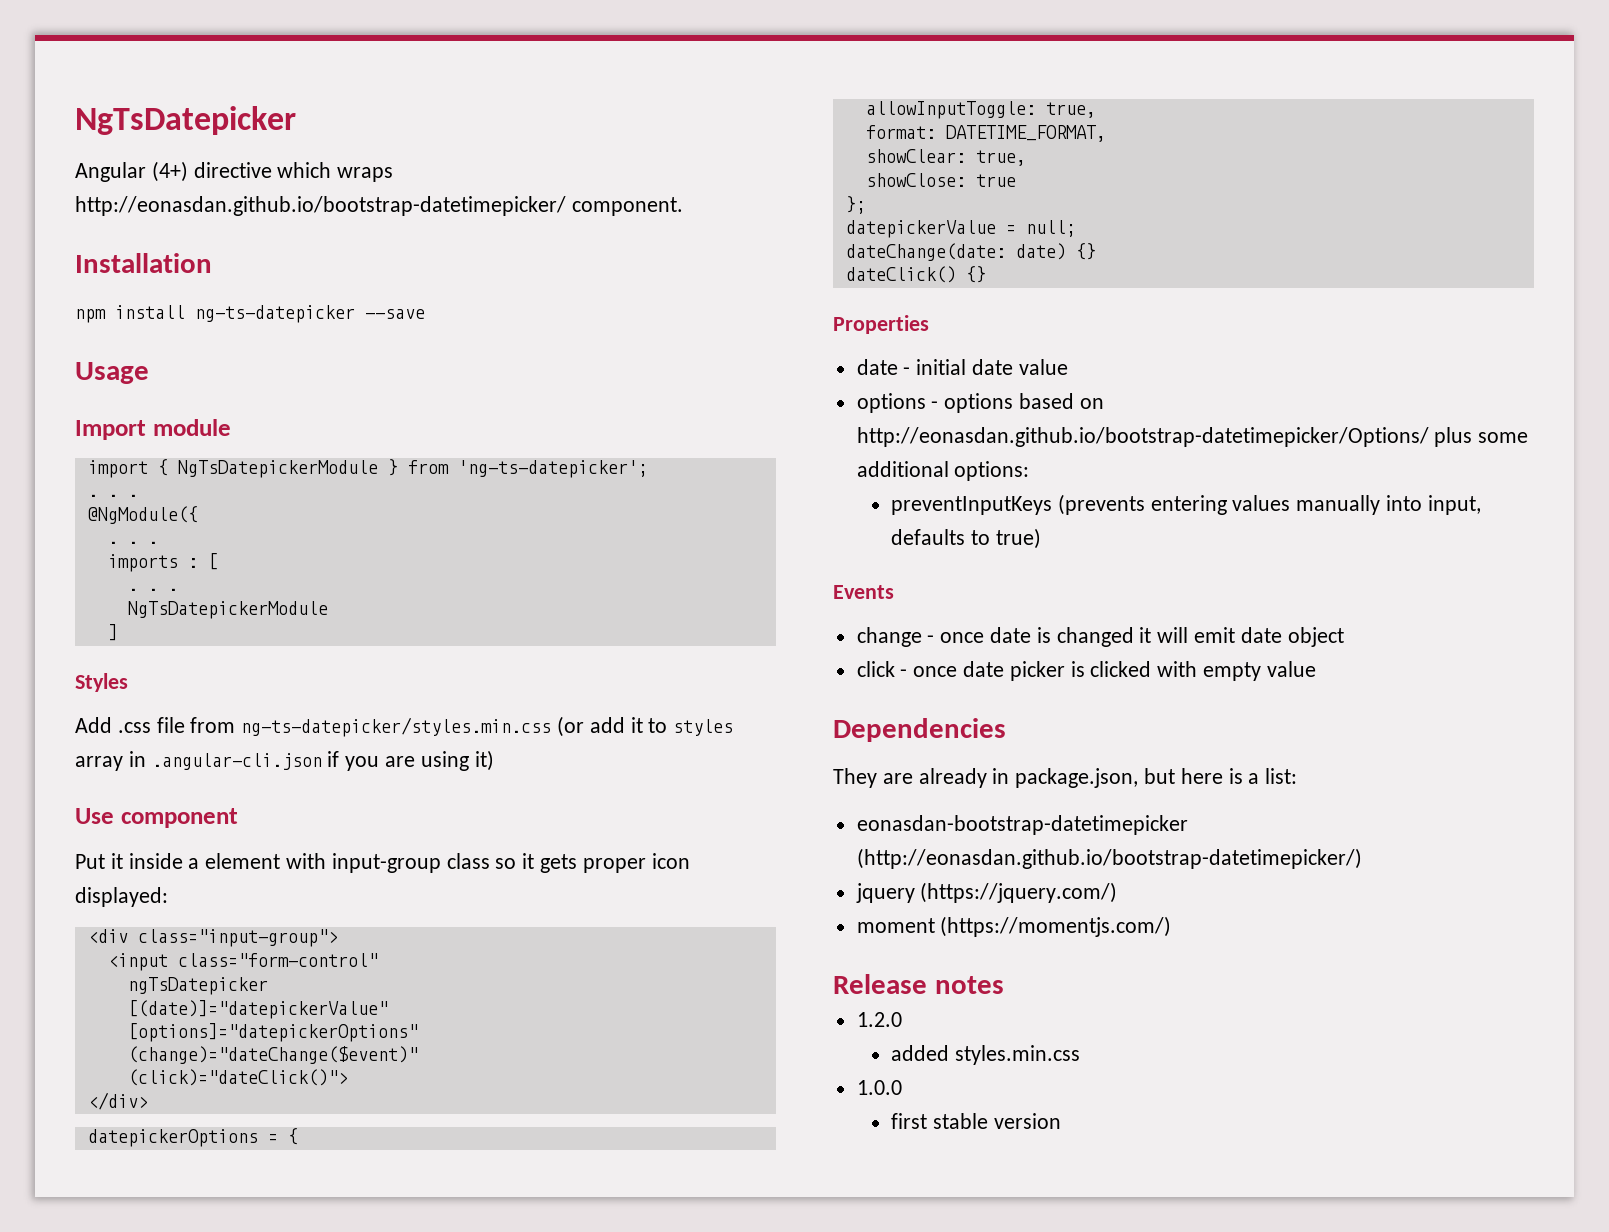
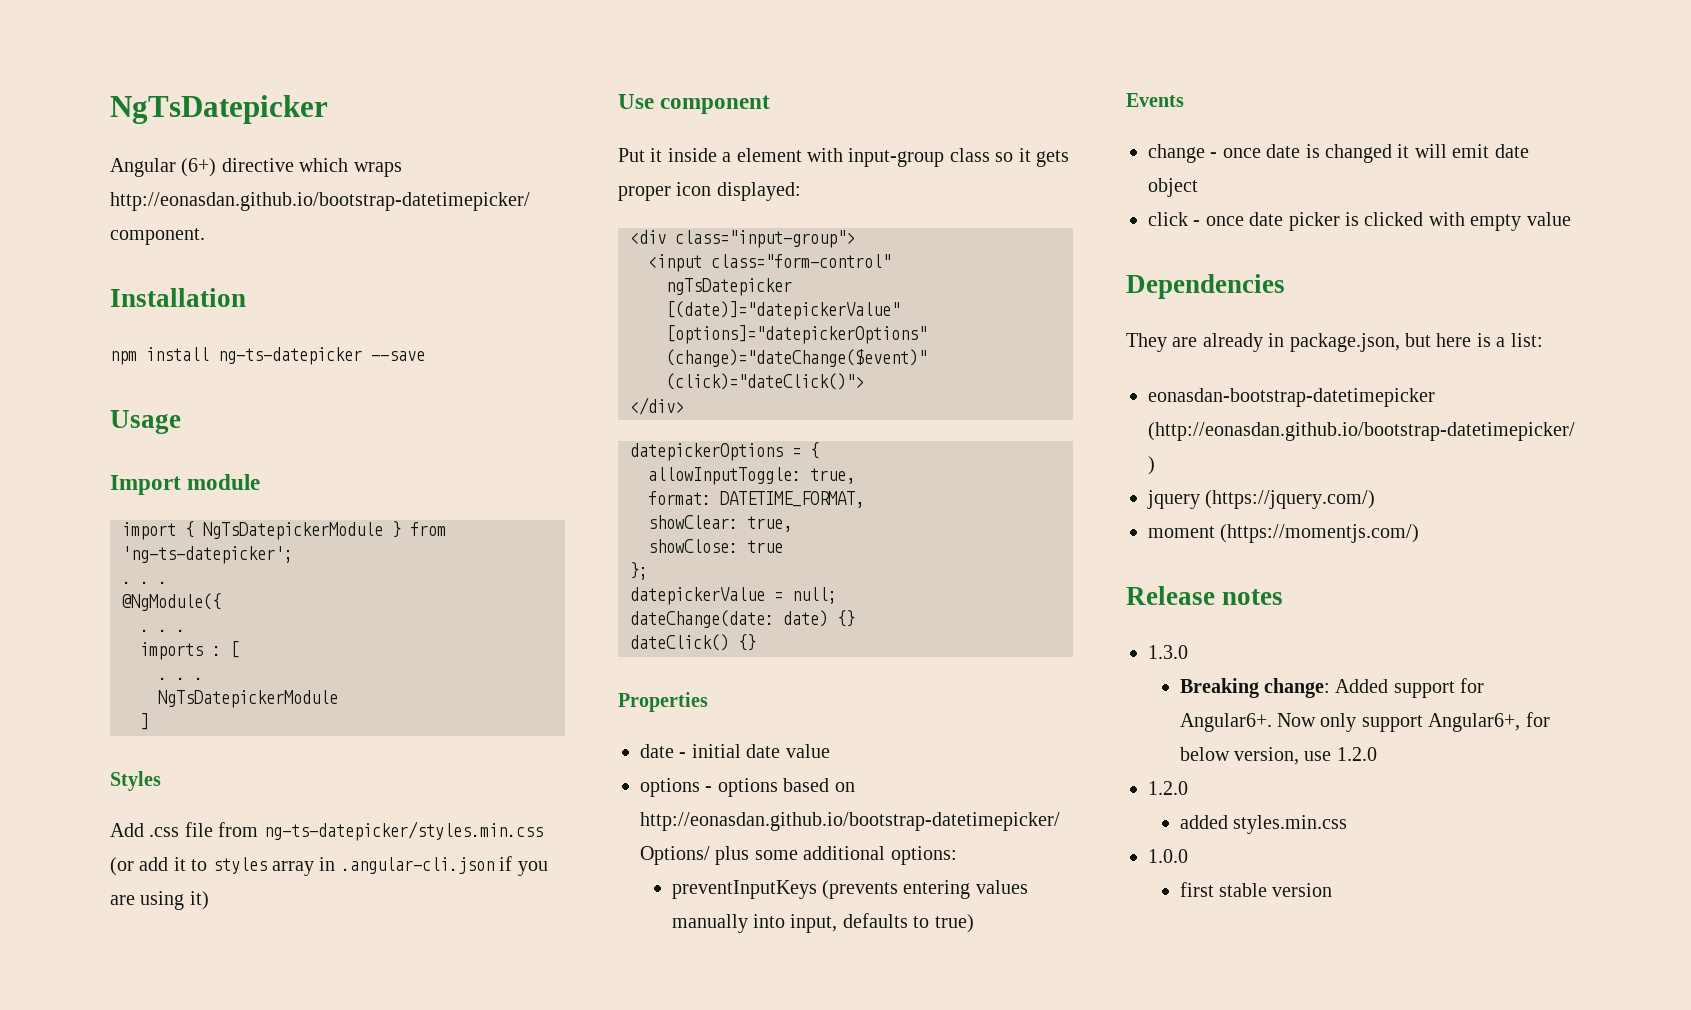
- Angular (4+) directive which wraps http://eonasdan.github.io/bootstrap-datetimepicker/ component.
+ Angular (6+) directive which wraps http://eonasdan.github.io/bootstrap-datetimepicker/ component.
+ 1.3.0
+ Breaking change: Added support for Angular6+. Now only support Angular6+, for below version, use 1.2.0

